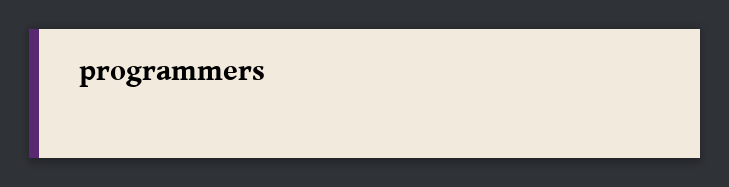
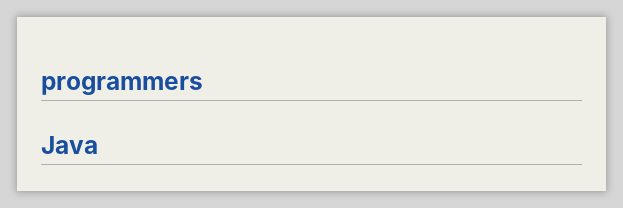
+ Java

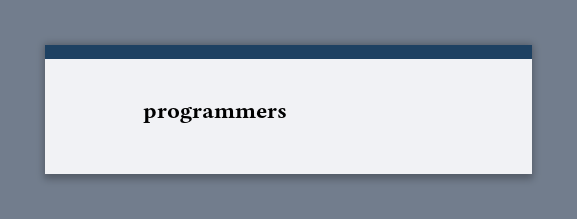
- Java

